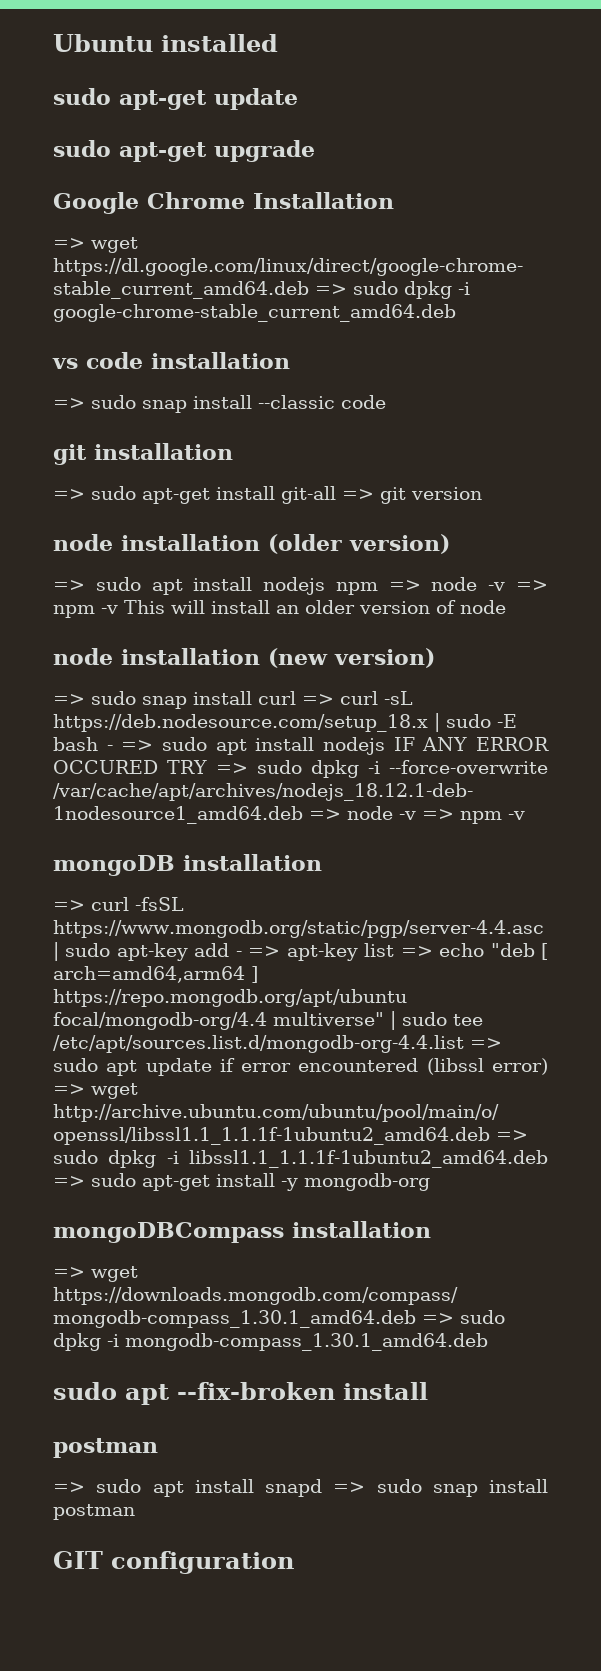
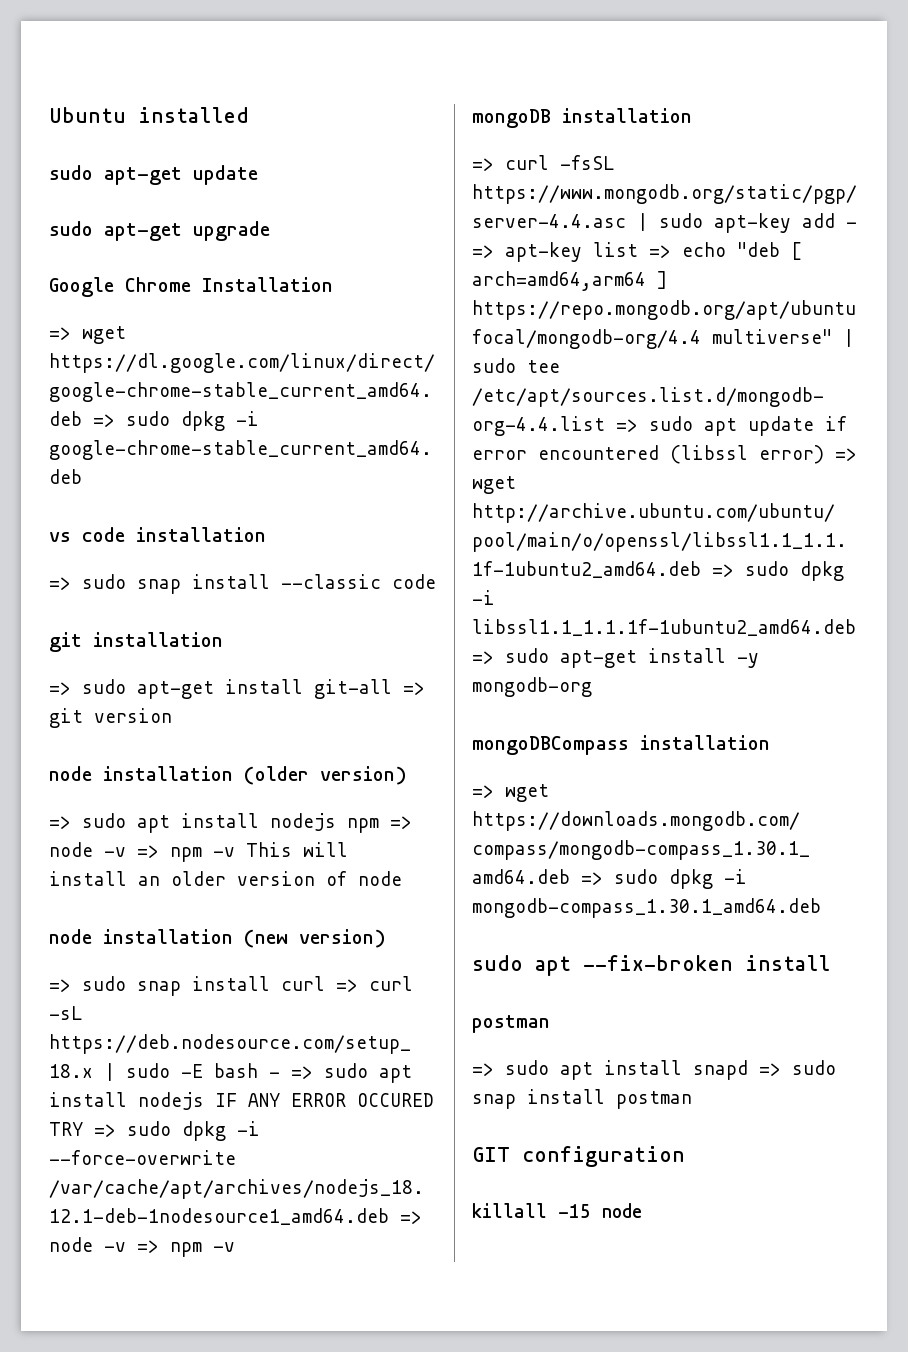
+ killall -15 node

